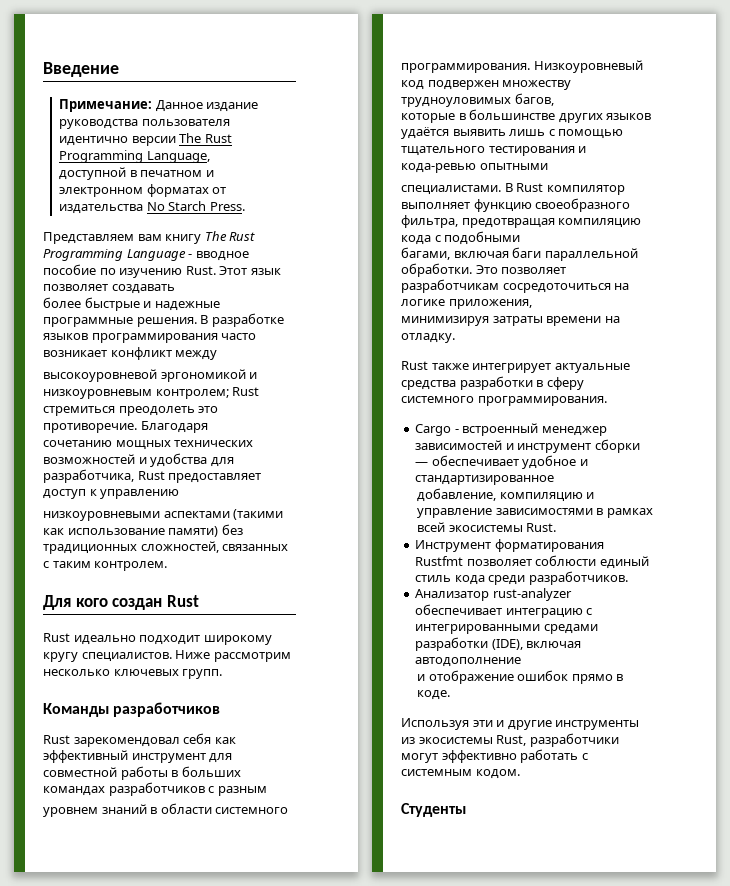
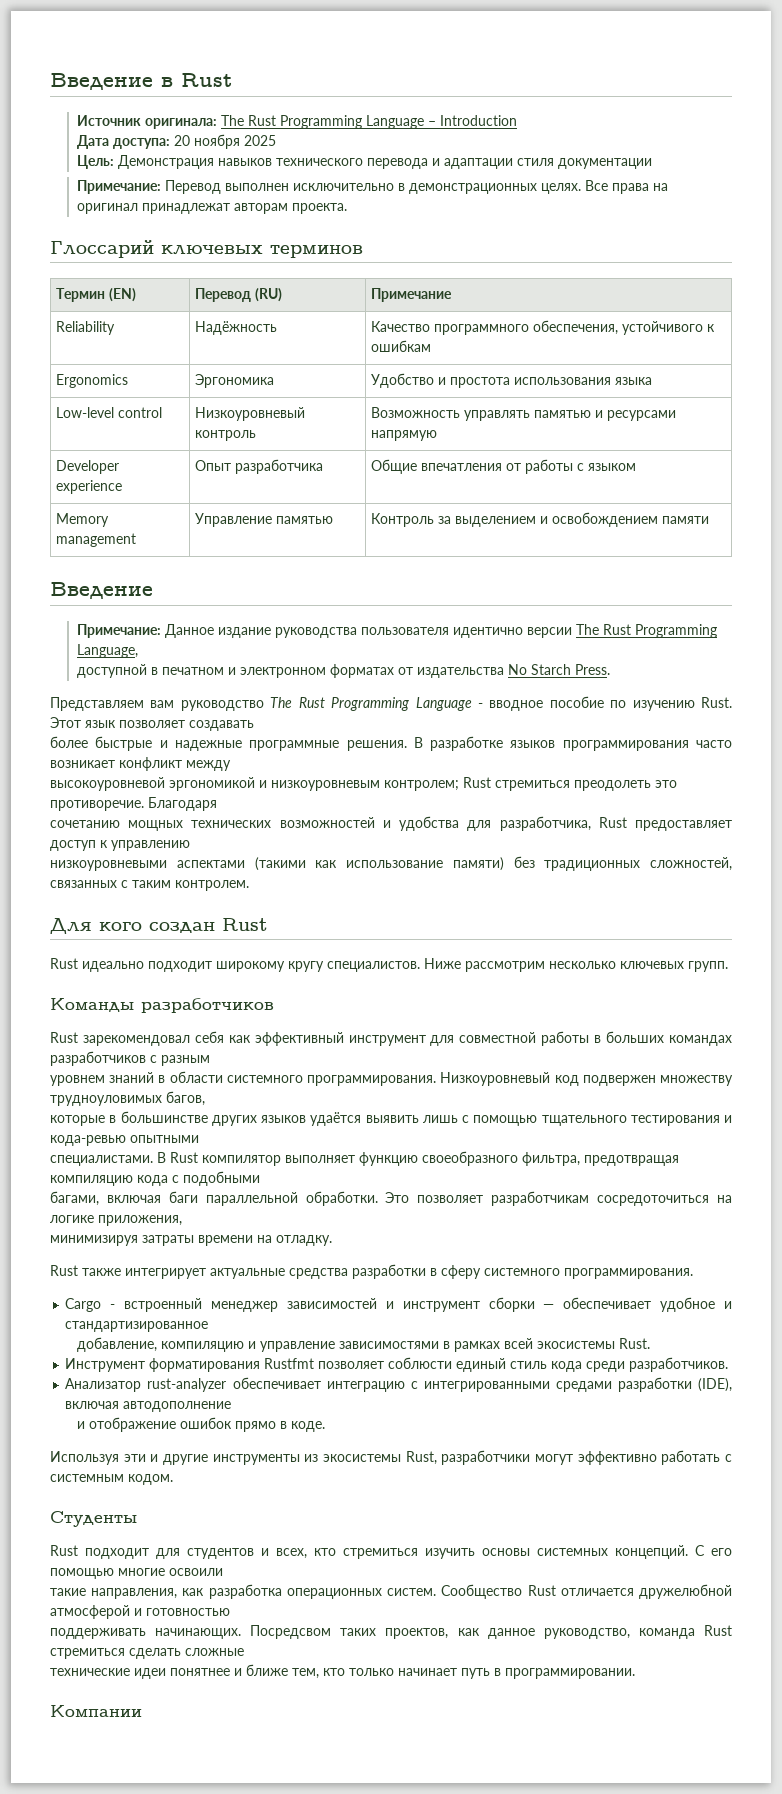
+ Введение в Rust
+ Источник оригинала: The Rust Programming Language – Introduction
+ Дата доступа: 20 ноября 2025
+ Цель: Демонстрация навыков технического перевода и адаптации стиля документации
+ Примечание: Перевод выполнен исключительно в демонстрационных целях. Все права на оригинал принадлежат авторам проекта.
+ Глоссарий ключевых терминов
+ Термин (EN) | Перевод (RU) | Примечание
+ Reliability | Надёжность | Качество программного обеспечения, устойчивого к ошибкам
+ Ergonomics | Эргономика | Удобство и простота использования языка
+ Low-level control | Низкоуровневый контроль | Возможность управлять памятью и ресурсами напрямую
+ Developer experience | Опыт разработчика | Общие впечатления от работы с языком
+ Memory management | Управление памятью | Контроль за выделением и освобождением памяти
- Представляем вам книгу The Rust Programming Language - вводное пособие по изучению Rust.
+ Представляем вам руководство The Rust Programming Language - вводное пособие по изучению Rust.
+ Rust подходит для студентов и всех, кто стремиться изучить основы системных концепций. С его помощью многие освоили
+ такие направления, как разработка операционных систем. Сообщество Rust отличается дружелюбной атмосферой и готовностью
+ поддерживать начинающих. Посредсвом таких проектов, как данное руководство, команда Rust стремиться сделать сложные
+ технические идеи понятнее и ближе тем, кто только начинает путь в программировании.
+ Компании

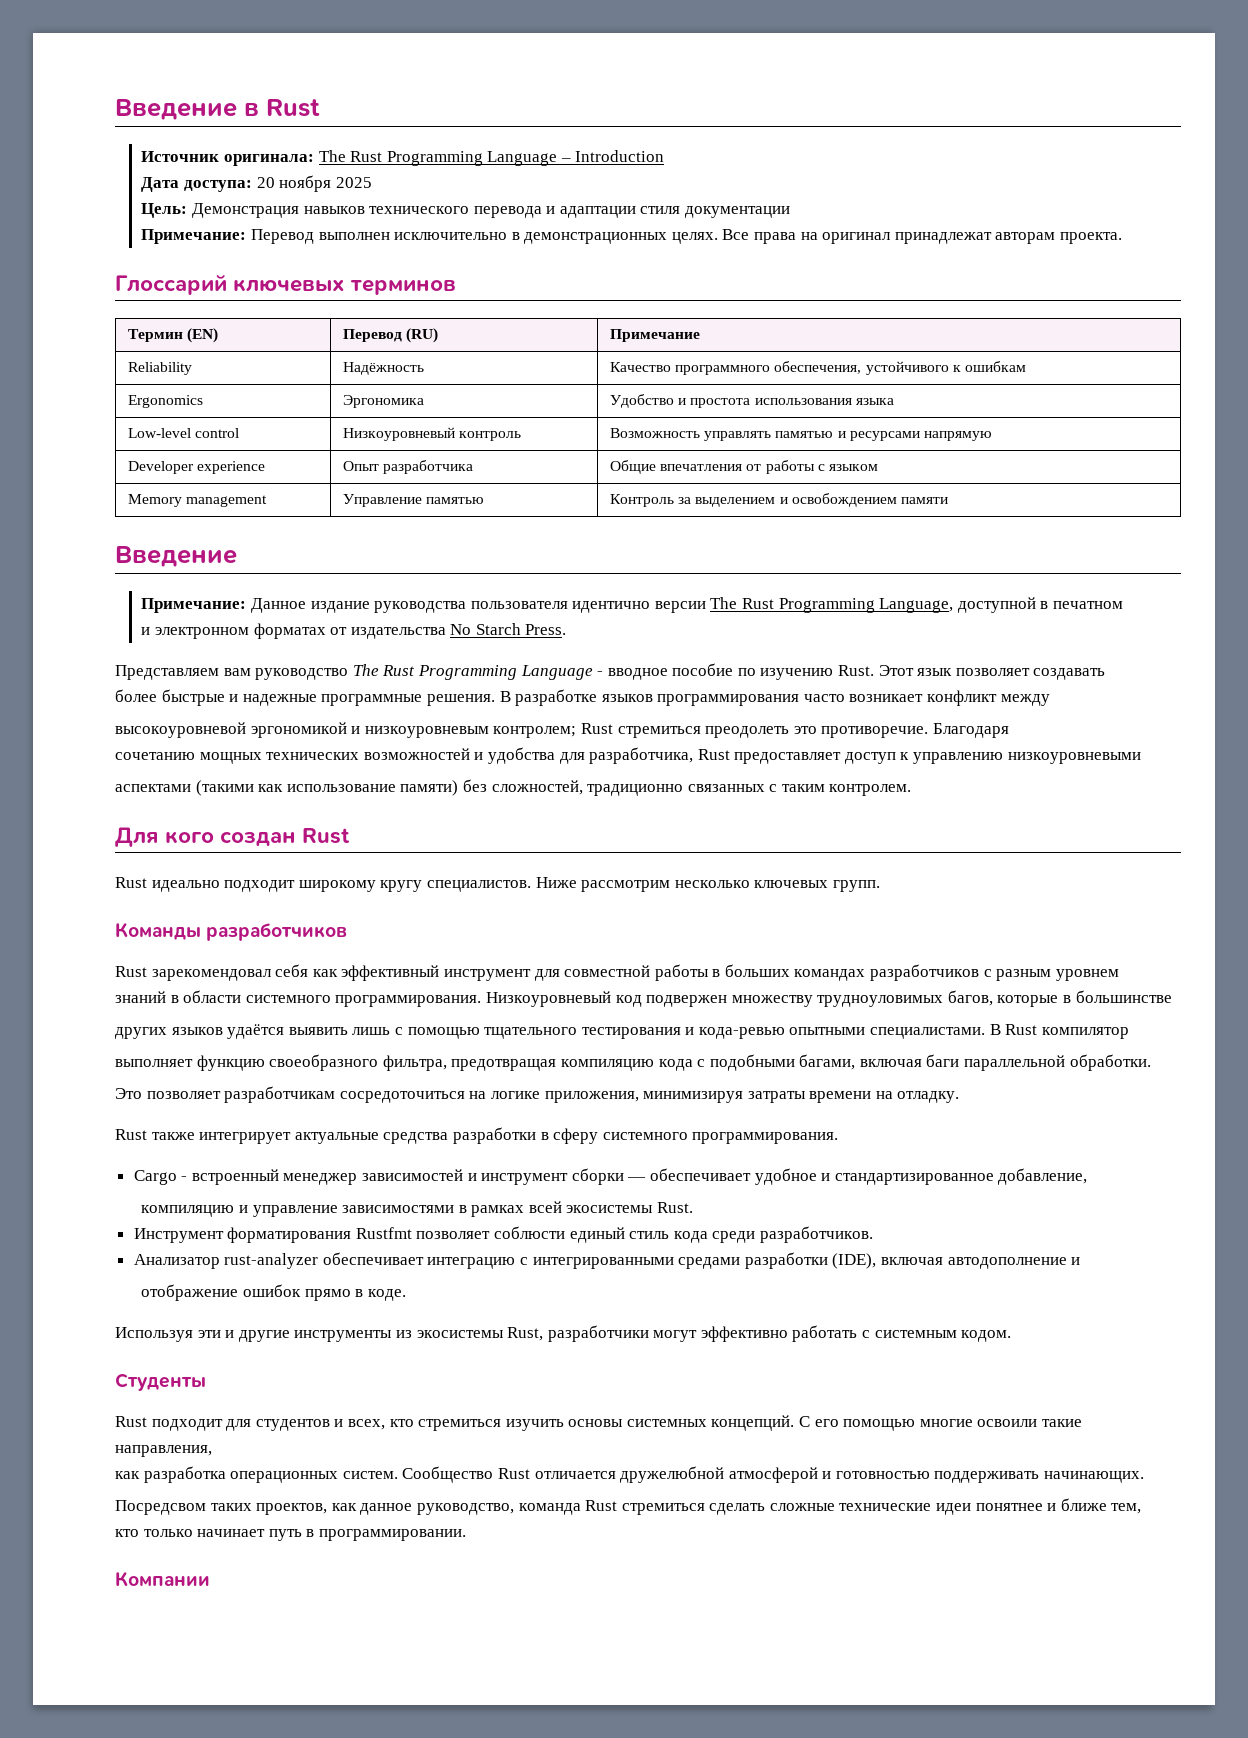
- Примечание: Данное издание руководства пользователя идентично версии The Rust Programming Language,
- доступной в печатном и электронном форматах от издательства No Starch Press.
+ Примечание: Данное издание руководства пользователя идентично версии The Rust Programming Language, доступной в печатном
+ и электронном форматах от издательства No Starch Press.
- сочетанию мощных технических возможностей и удобства для разработчика, Rust предоставляет доступ к управлению
- низкоуровневыми аспектами (такими как использование памяти) без традиционных сложностей, связанных с таким контролем.
+ сочетанию мощных технических возможностей и удобства для разработчика, Rust предоставляет доступ к управлению низкоуровневыми
+ аспектами (такими как использование памяти) без сложностей, традиционно связанных с таким контролем.
- Rust зарекомендовал себя как эффективный инструмент для совместной работы в больших командах разработчиков с разным
- уровнем знаний в области системного программирования.
+ Rust зарекомендовал себя как эффективный инструмент для совместной работы в больших командах разработчиков с разным уровнем
+ знаний в области системного программирования.
- Низкоуровневый код подвержен множеству трудноуловимых багов,
- которые в большинстве других языков удаётся выявить лишь с помощью тщательного тестирования и кода-ревью опытными
- специалистами.
+ Низкоуровневый код подвержен множеству трудноуловимых багов, которые в большинстве
+ других языков удаётся выявить лишь с помощью тщательного тестирования и кода-ревью опытными специалистами.
- В Rust компилятор выполняет функцию своеобразного фильтра, предотвращая компиляцию кода с подобными
- багами, включая баги параллельной обработки. Это позволяет разработчикам сосредоточиться на логике приложения,
- минимизируя затраты времени на отладку.
+ В Rust компилятор
+ выполняет функцию своеобразного фильтра, предотвращая компиляцию кода с подобными багами, включая баги параллельной обработки.
+ Это позволяет разработчикам сосредоточиться на логике приложения, минимизируя затраты времени на отладку.
- Cargo - встроенный менеджер зависимостей и инструмент сборки — обеспечивает удобное и стандартизированное
- добавление, компиляцию и управление зависимостями в рамках всей экосистемы Rust.
+ Cargo - встроенный менеджер зависимостей и инструмент сборки — обеспечивает удобное и стандартизированное добавление,
+ компиляцию и управление зависимостями в рамках всей экосистемы Rust.
- Анализатор rust-analyzer обеспечивает интеграцию с интегрированными средами разработки (IDE), включая автодополнение
- и отображение ошибок прямо в коде.
+ Анализатор rust-analyzer обеспечивает интеграцию с интегрированными средами разработки (IDE), включая автодополнение и
+ отображение ошибок прямо в коде.
- С его помощью многие освоили
- такие направления, как разработка операционных систем.
+ С его помощью многие освоили такие направления,
+ как разработка операционных систем.
- Сообщество Rust отличается дружелюбной атмосферой и готовностью
- поддерживать начинающих. Посредсвом таких проектов, как данное руководство, команда Rust стремиться сделать сложные
- технические идеи понятнее и ближе тем, кто только начинает путь в программировании.
+ Сообщество Rust отличается дружелюбной атмосферой и готовностью поддерживать начинающих.
+ Посредсвом таких проектов, как данное руководство, команда Rust стремиться сделать сложные технические идеи понятнее и ближе тем,
+ кто только начинает путь в программировании.

